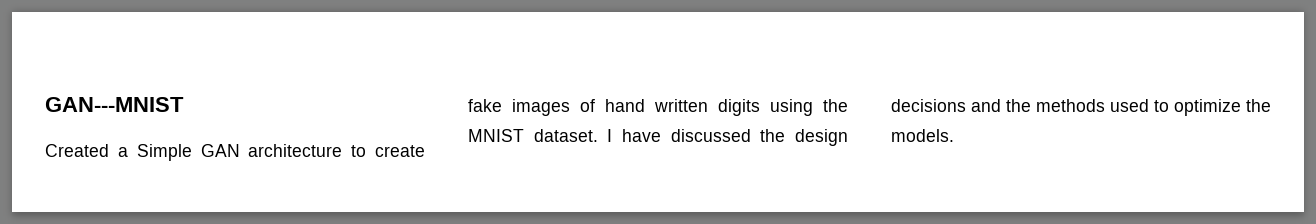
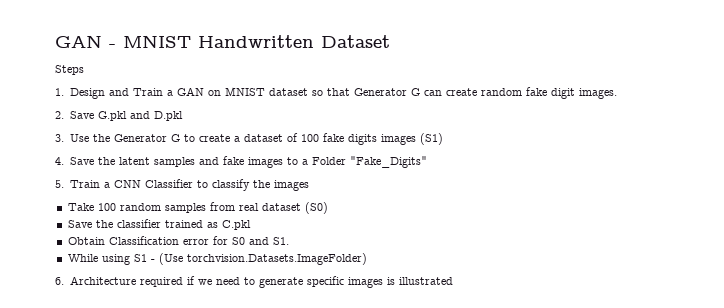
- GAN---MNIST
- Created a Simple GAN architecture to create fake images of hand written digits using the MNIST dataset. I have discussed the design decisions and the methods used to optimize the models.
+ GAN - MNIST Handwritten Dataset
+ Steps
+ 1. Design and Train a GAN on MNIST dataset so that Generator G can create random fake digit images.
+ 2. Save G.pkl and D.pkl
+ 3. Use the Generator G to create a dataset of 100 fake digits images (S1)
+ 4. Save the latent samples and fake images to a Folder "Fake_Digits"
+ 5. Train a CNN Classifier to classify the images
+ Take 100 random samples from real dataset (S0)
+ Save the classifier trained as C.pkl
+ Obtain Classification error for S0 and S1.
+ While using S1 - (Use torchvision.Datasets.ImageFolder)
+ 6. Architecture required if we need to generate specific images is illustrated

